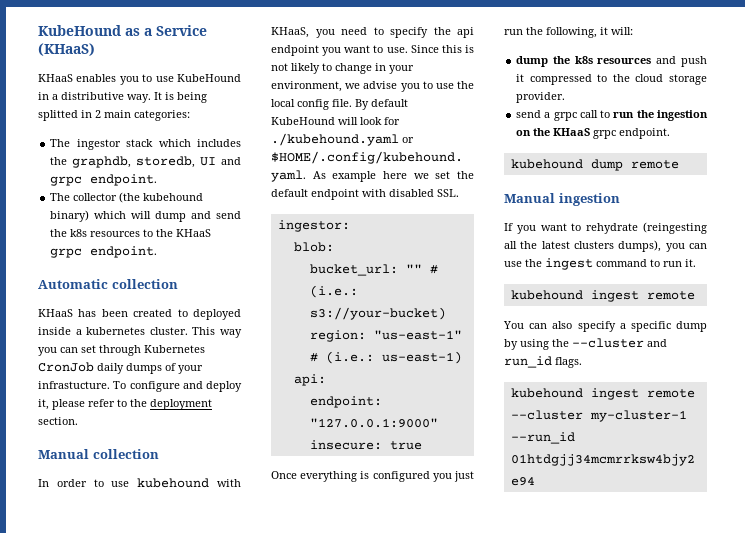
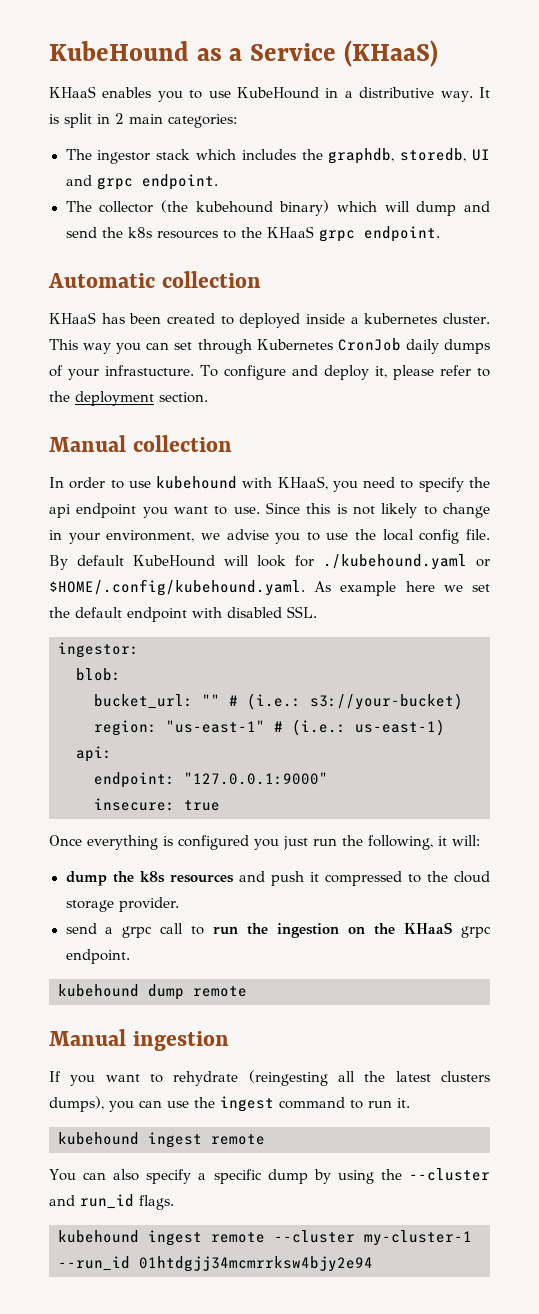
- It is being splitted in 2 main categories:
+ It is split in 2 main categories:

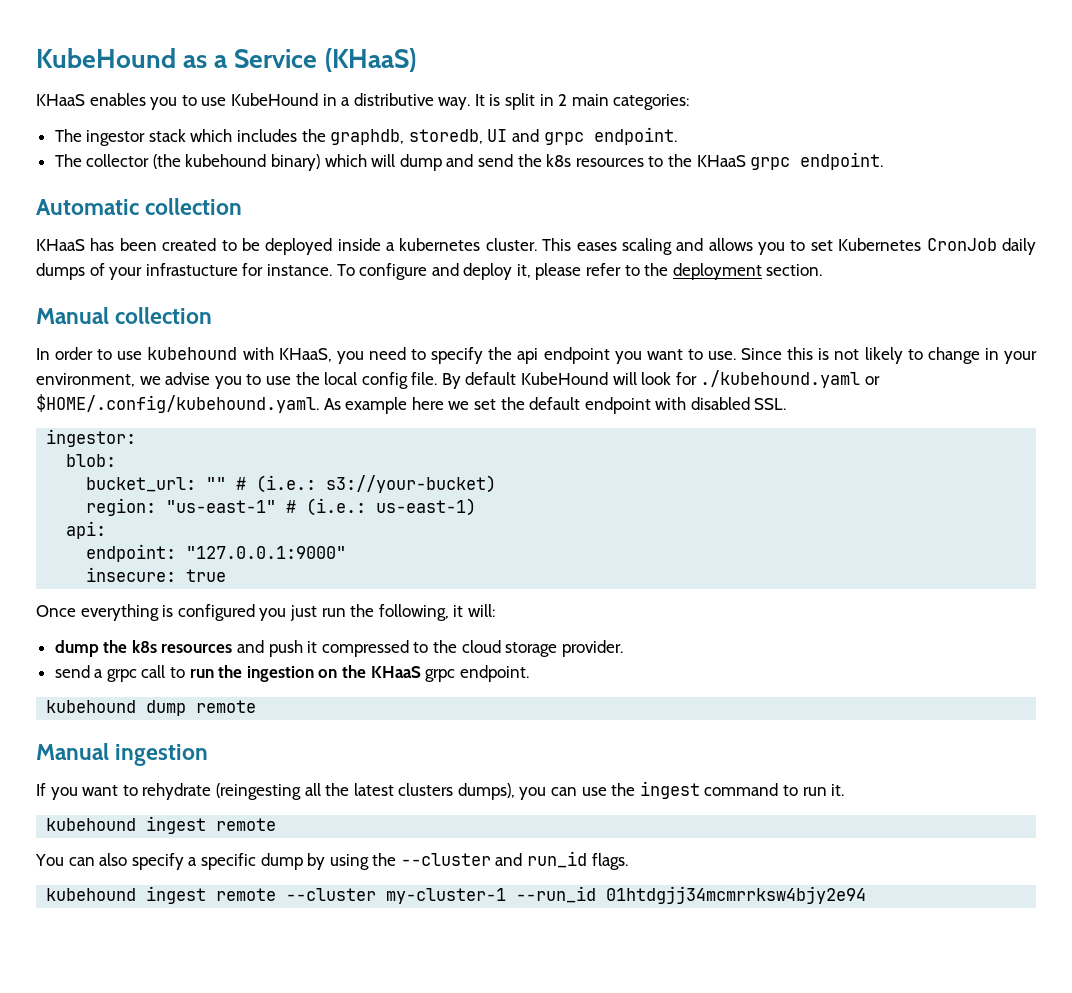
- KHaaS has been created to deployed inside a kubernetes cluster.
+ KHaaS has been created to be deployed inside a kubernetes cluster.
- This way you can set through Kubernetes CronJob daily dumps of your infrastucture.
+ This eases scaling and allows you to set Kubernetes CronJob daily dumps of your infrastucture for instance.

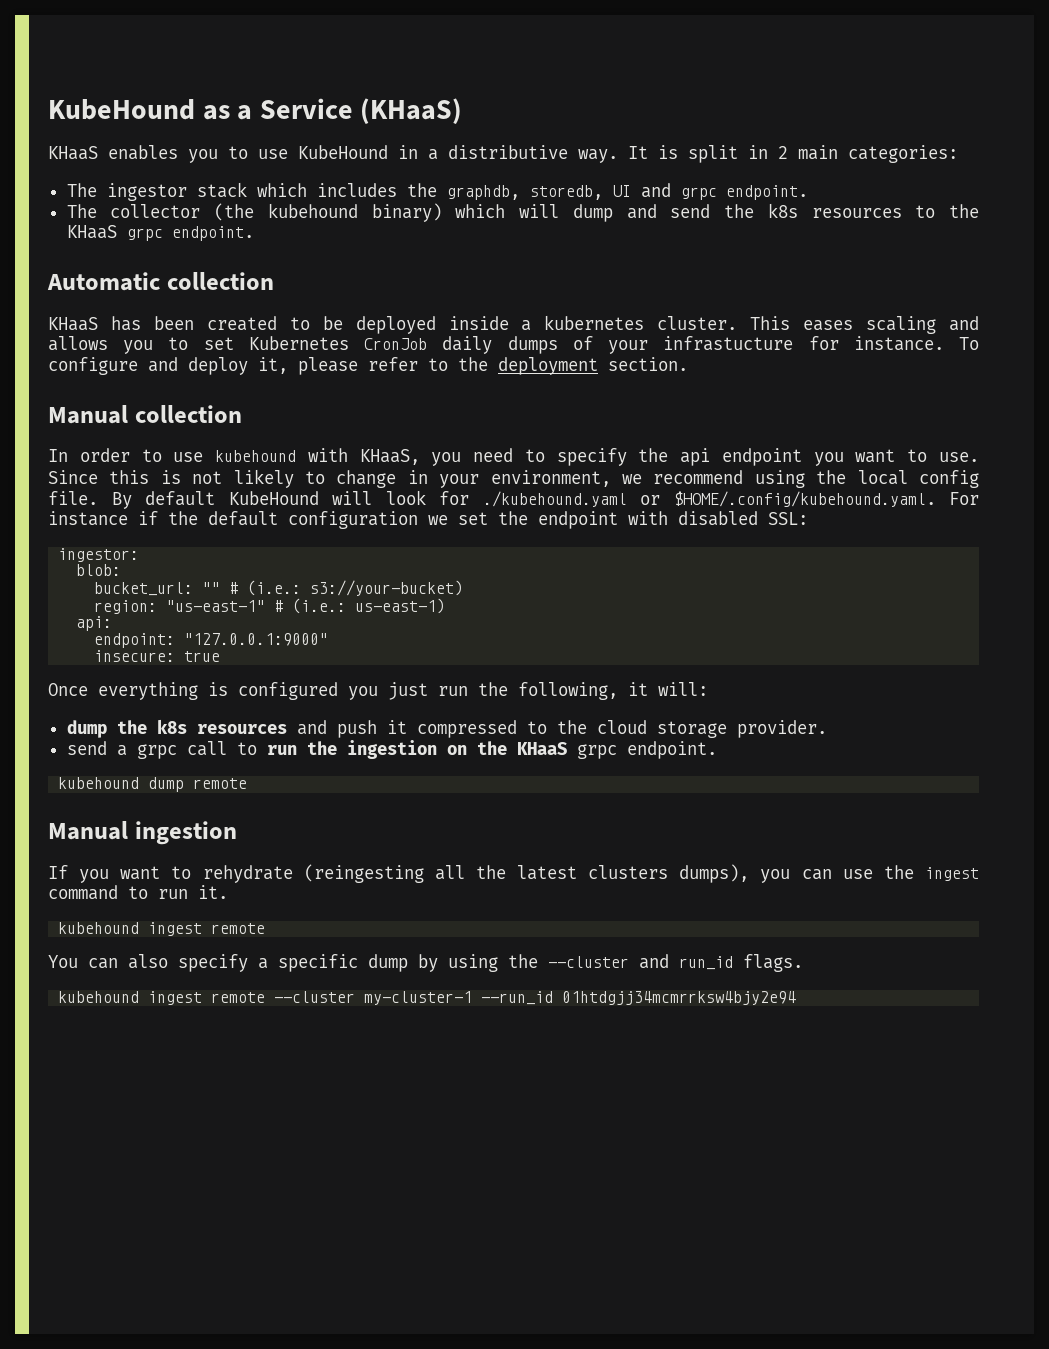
- Since this is not likely to change in your environment, we advise you to use the local config file.
+ Since this is not likely to change in your environment, we recommend using the local config file.
- By default KubeHound will look for ./kubehound.yaml or $HOME/.config/kubehound.yaml. As example here we set the default endpoint with disabled SSL.
+ By default KubeHound will look for ./kubehound.yaml or $HOME/.config/kubehound.yaml. For instance if the default configuration we set the endpoint with disabled SSL:

